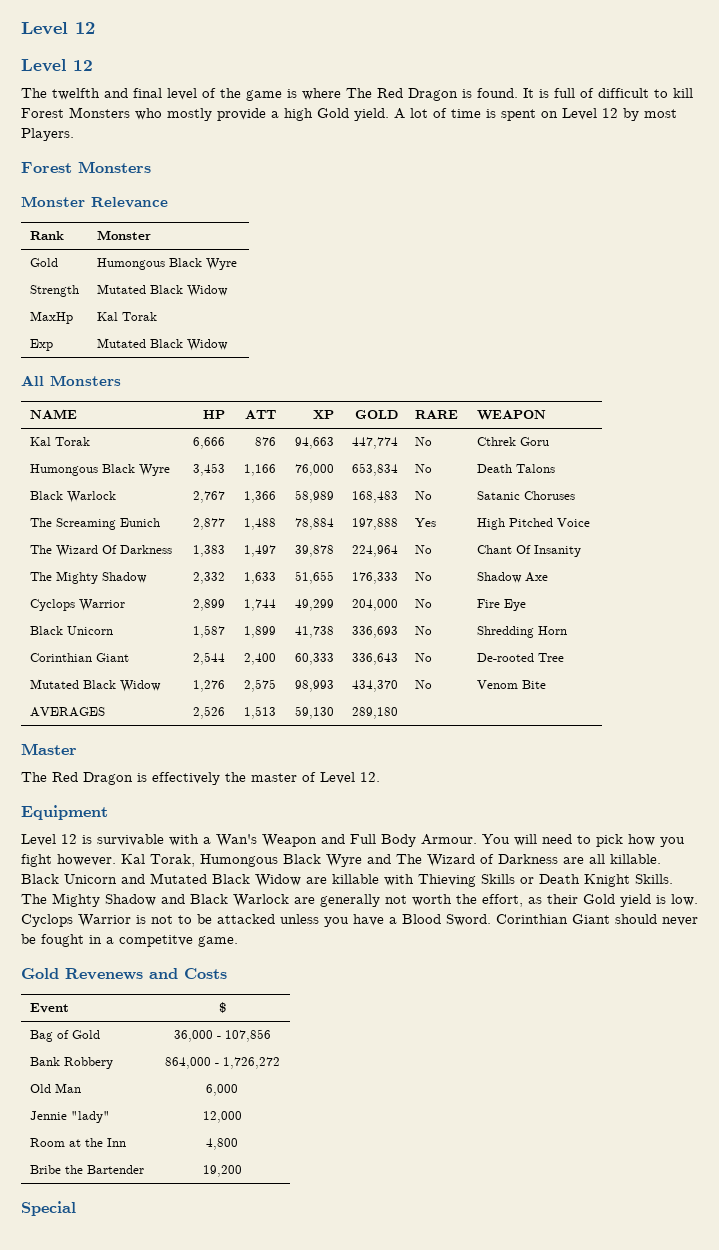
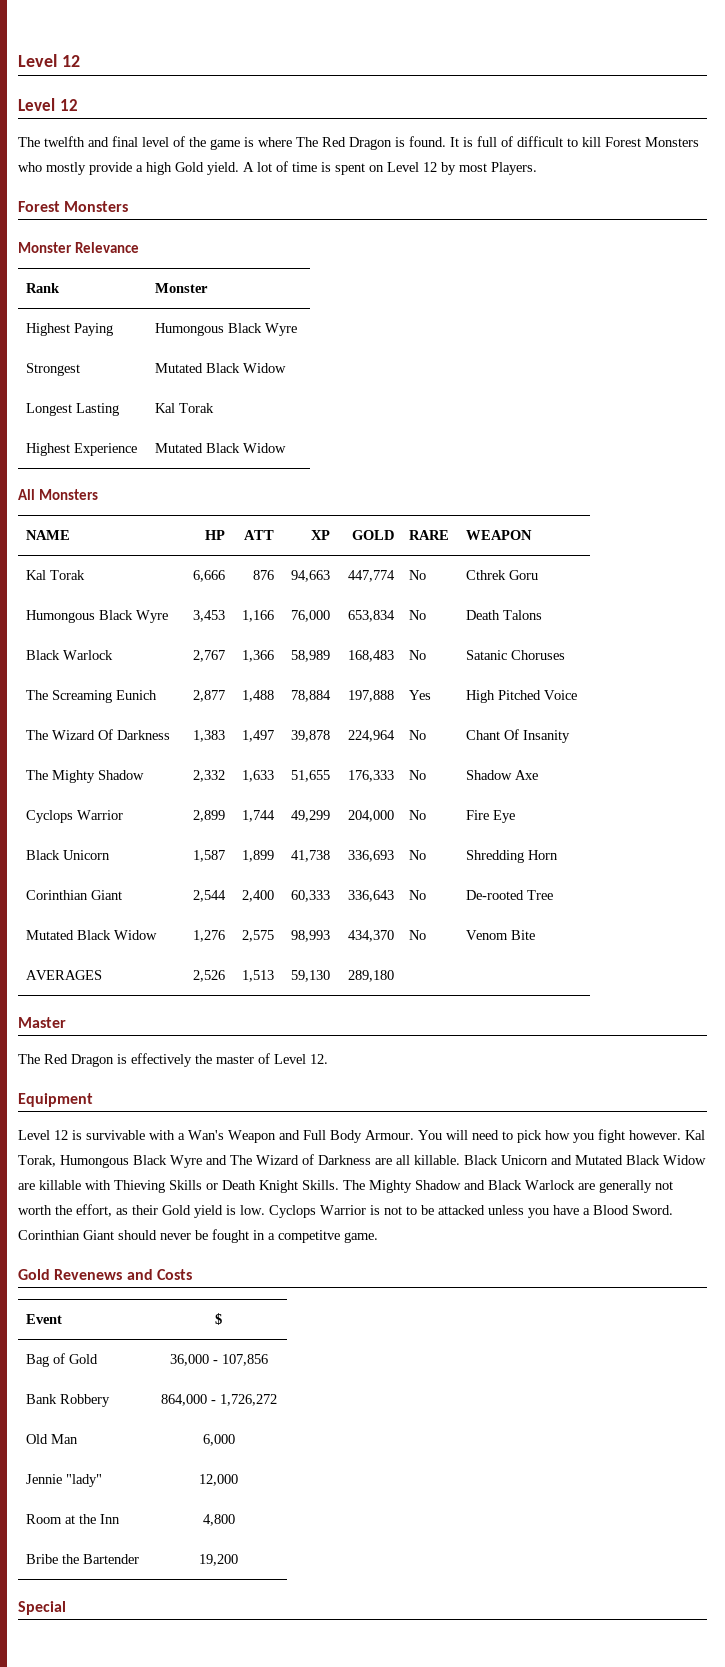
- Gold | Humongous Black Wyre
+ Highest Paying | Humongous Black Wyre
- Strength | Mutated Black Widow
- MaxHp | Kal Torak
+ Strongest | Mutated Black Widow
+ Longest Lasting | Kal Torak
- Exp | Mutated Black Widow
+ Highest Experience | Mutated Black Widow

